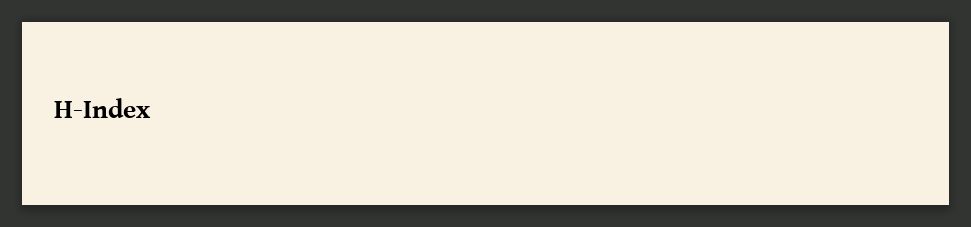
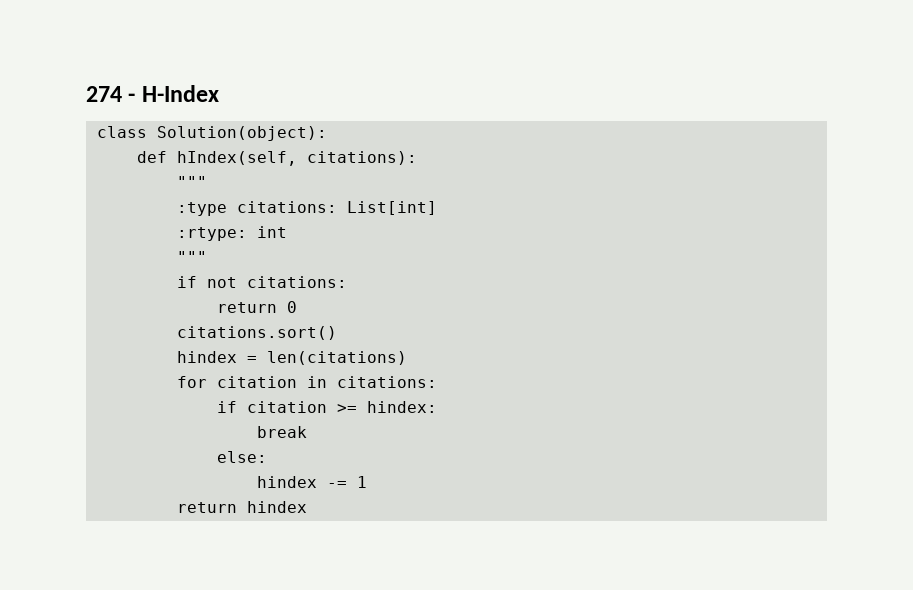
- H-Index
+ 274 - H-Index
+ class Solution(object):
+ def hIndex(self, citations):
+ """
+ :type citations: List[int]
+ :rtype: int
+ """
+ if not citations:
+ return 0
+ citations.sort()
+ hindex = len(citations)
+ for citation in citations:
+ if citation >= hindex:
+ break
+ else:
+ hindex -= 1
+ return hindex

